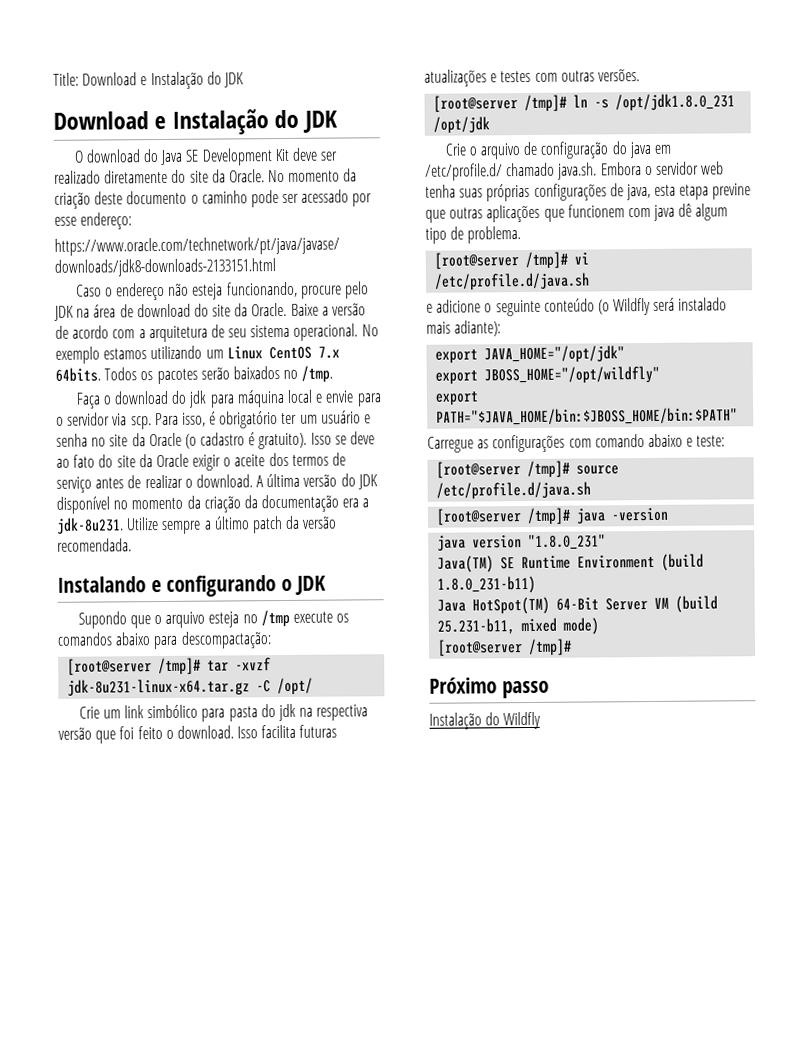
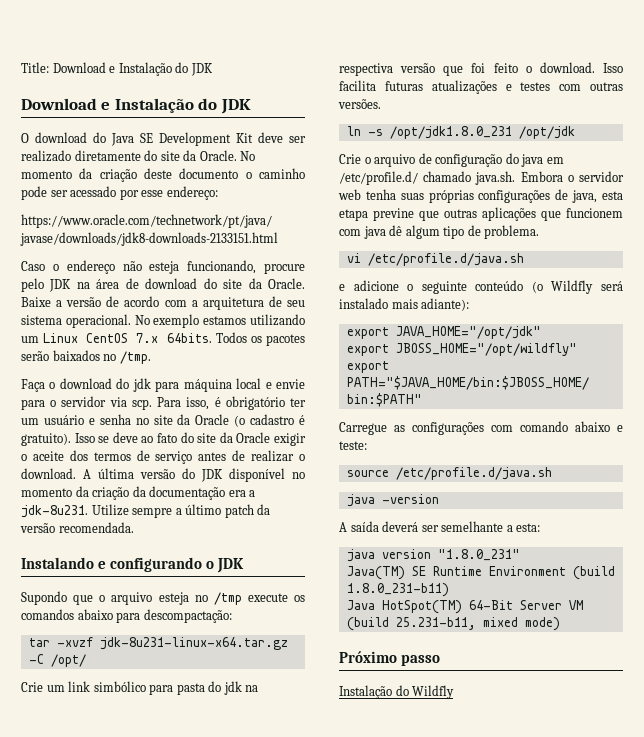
- [root@server /tmp]# tar -xvzf jdk-8u231-linux-x64.tar.gz -C /opt/
+ tar -xvzf jdk-8u231-linux-x64.tar.gz -C /opt/
- [root@server /tmp]# ln -s /opt/jdk1.8.0_231 /opt/jdk
+ ln -s /opt/jdk1.8.0_231 /opt/jdk
- [root@server /tmp]# vi /etc/profile.d/java.sh
+ vi /etc/profile.d/java.sh
- [root@server /tmp]# source /etc/profile.d/java.sh
+ source /etc/profile.d/java.sh
- [root@server /tmp]# java -version
+ java -version
+ A saída deverá ser semelhante a esta:
  Java HotSpot(TM) 64-Bit Server VM (build 25.231-b11, mixed mode)
- [root@server /tmp]#

